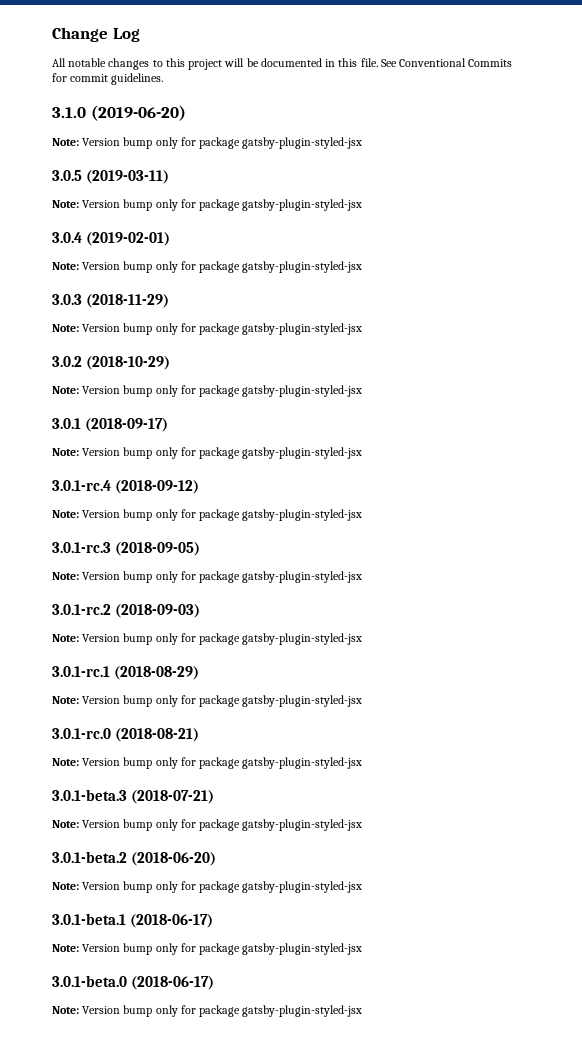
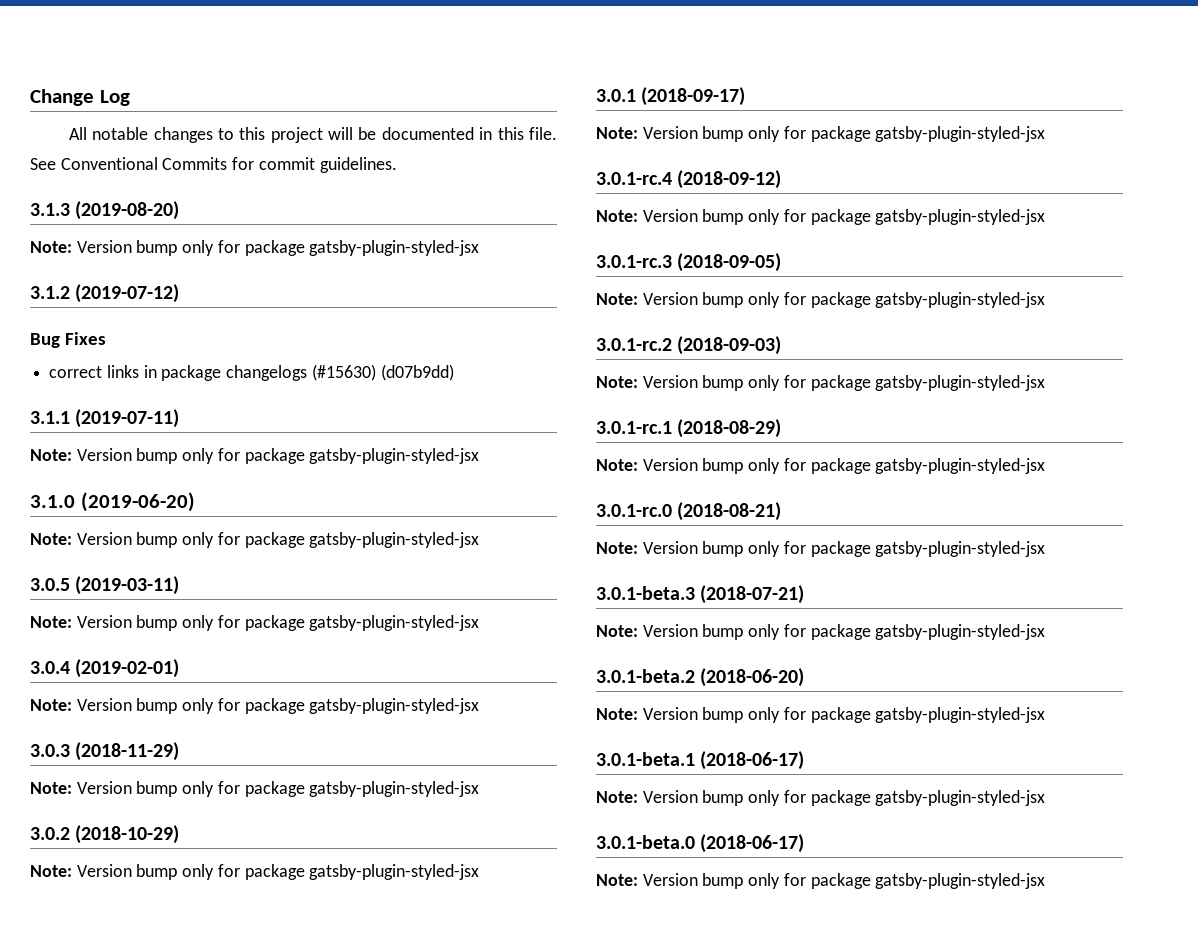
+ 3.1.3 (2019-08-20)
+ Note: Version bump only for package gatsby-plugin-styled-jsx
+ 3.1.2 (2019-07-12)
+ Bug Fixes
+ correct links in package changelogs (#15630) (d07b9dd)
+ 3.1.1 (2019-07-11)
+ Note: Version bump only for package gatsby-plugin-styled-jsx

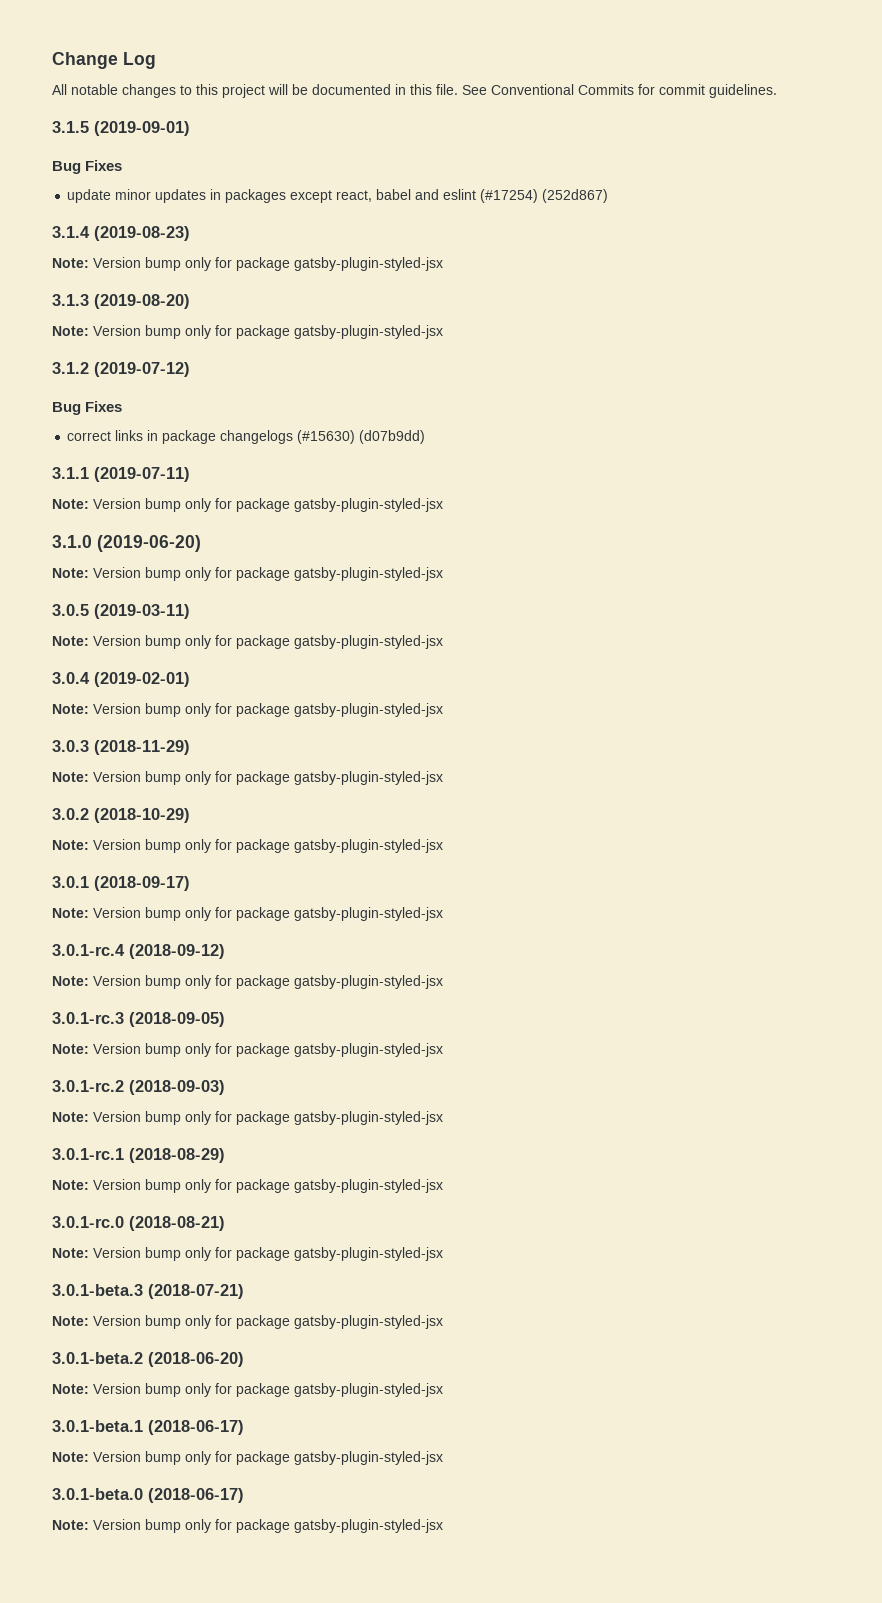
+ 3.1.5 (2019-09-01)
+ Bug Fixes
+ update minor updates in packages except react, babel and eslint (#17254) (252d867)
+ 3.1.4 (2019-08-23)
+ Note: Version bump only for package gatsby-plugin-styled-jsx

